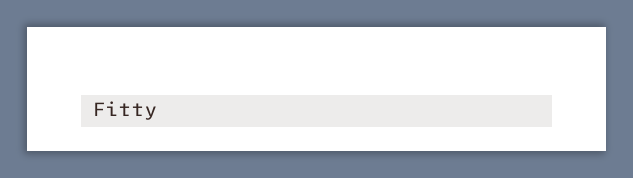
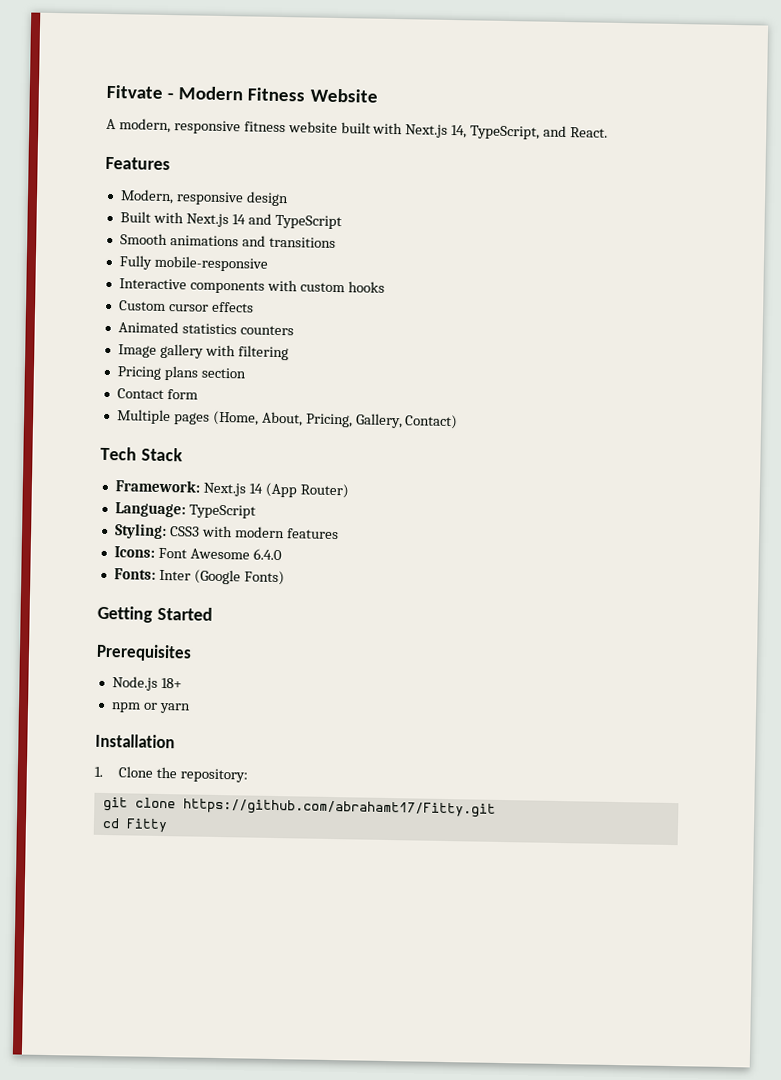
- Fitty
+ Fitvate - Modern Fitness Website
+ A modern, responsive fitness website built with Next.js 14, TypeScript, and React.
+ Features
+ Modern, responsive design
+ Built with Next.js 14 and TypeScript
+ Smooth animations and transitions
+ Fully mobile-responsive
+ Interactive components with custom hooks
+ Custom cursor effects
+ Animated statistics counters
+ Image gallery with filtering
+ Pricing plans section
+ Contact form
+ Multiple pages (Home, About, Pricing, Gallery, Contact)
+ Tech Stack
+ Framework: Next.js 14 (App Router)
+ Language: TypeScript
+ Styling: CSS3 with modern features
+ Icons: Font Awesome 6.4.0
+ Fonts: Inter (Google Fonts)
+ Getting Started
+ Prerequisites
+ Node.js 18+
+ npm or yarn
+ Installation
+ 1. Clone the repository:
+ git clone https://github.com/abrahamt17/Fitty.git
+ cd Fitty

